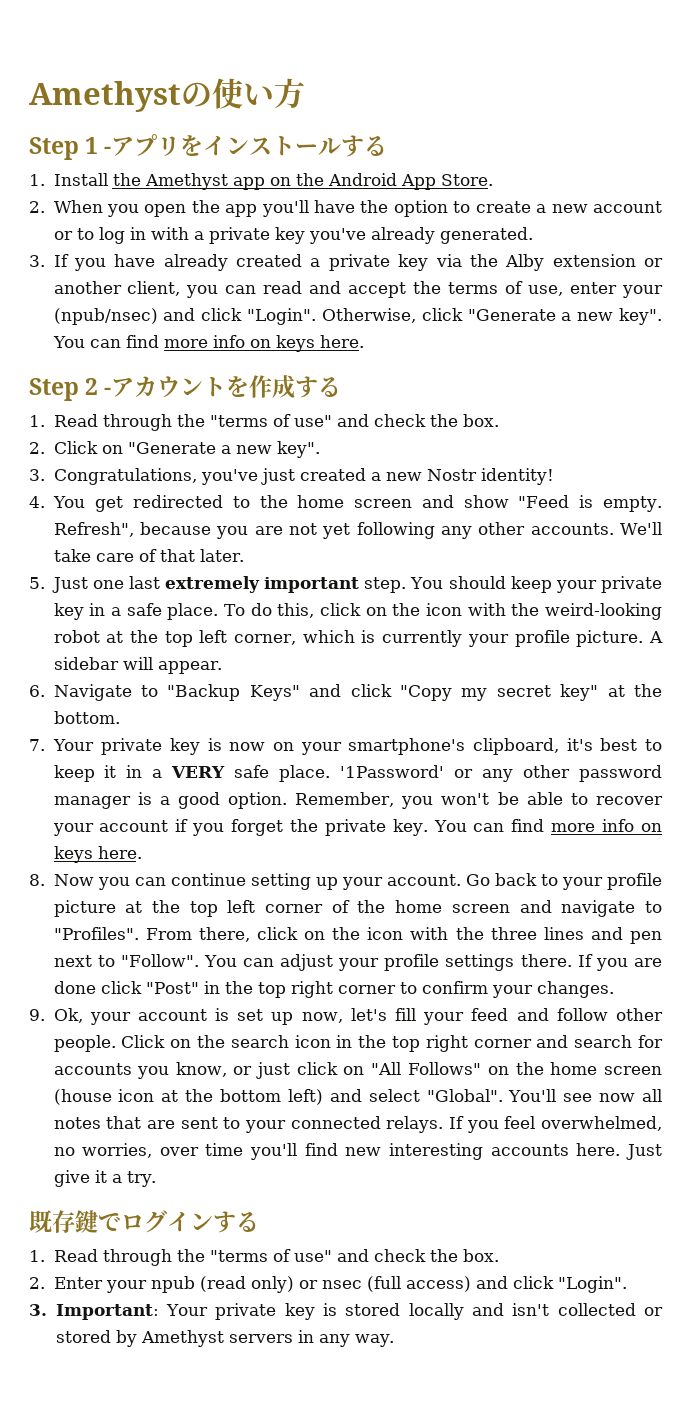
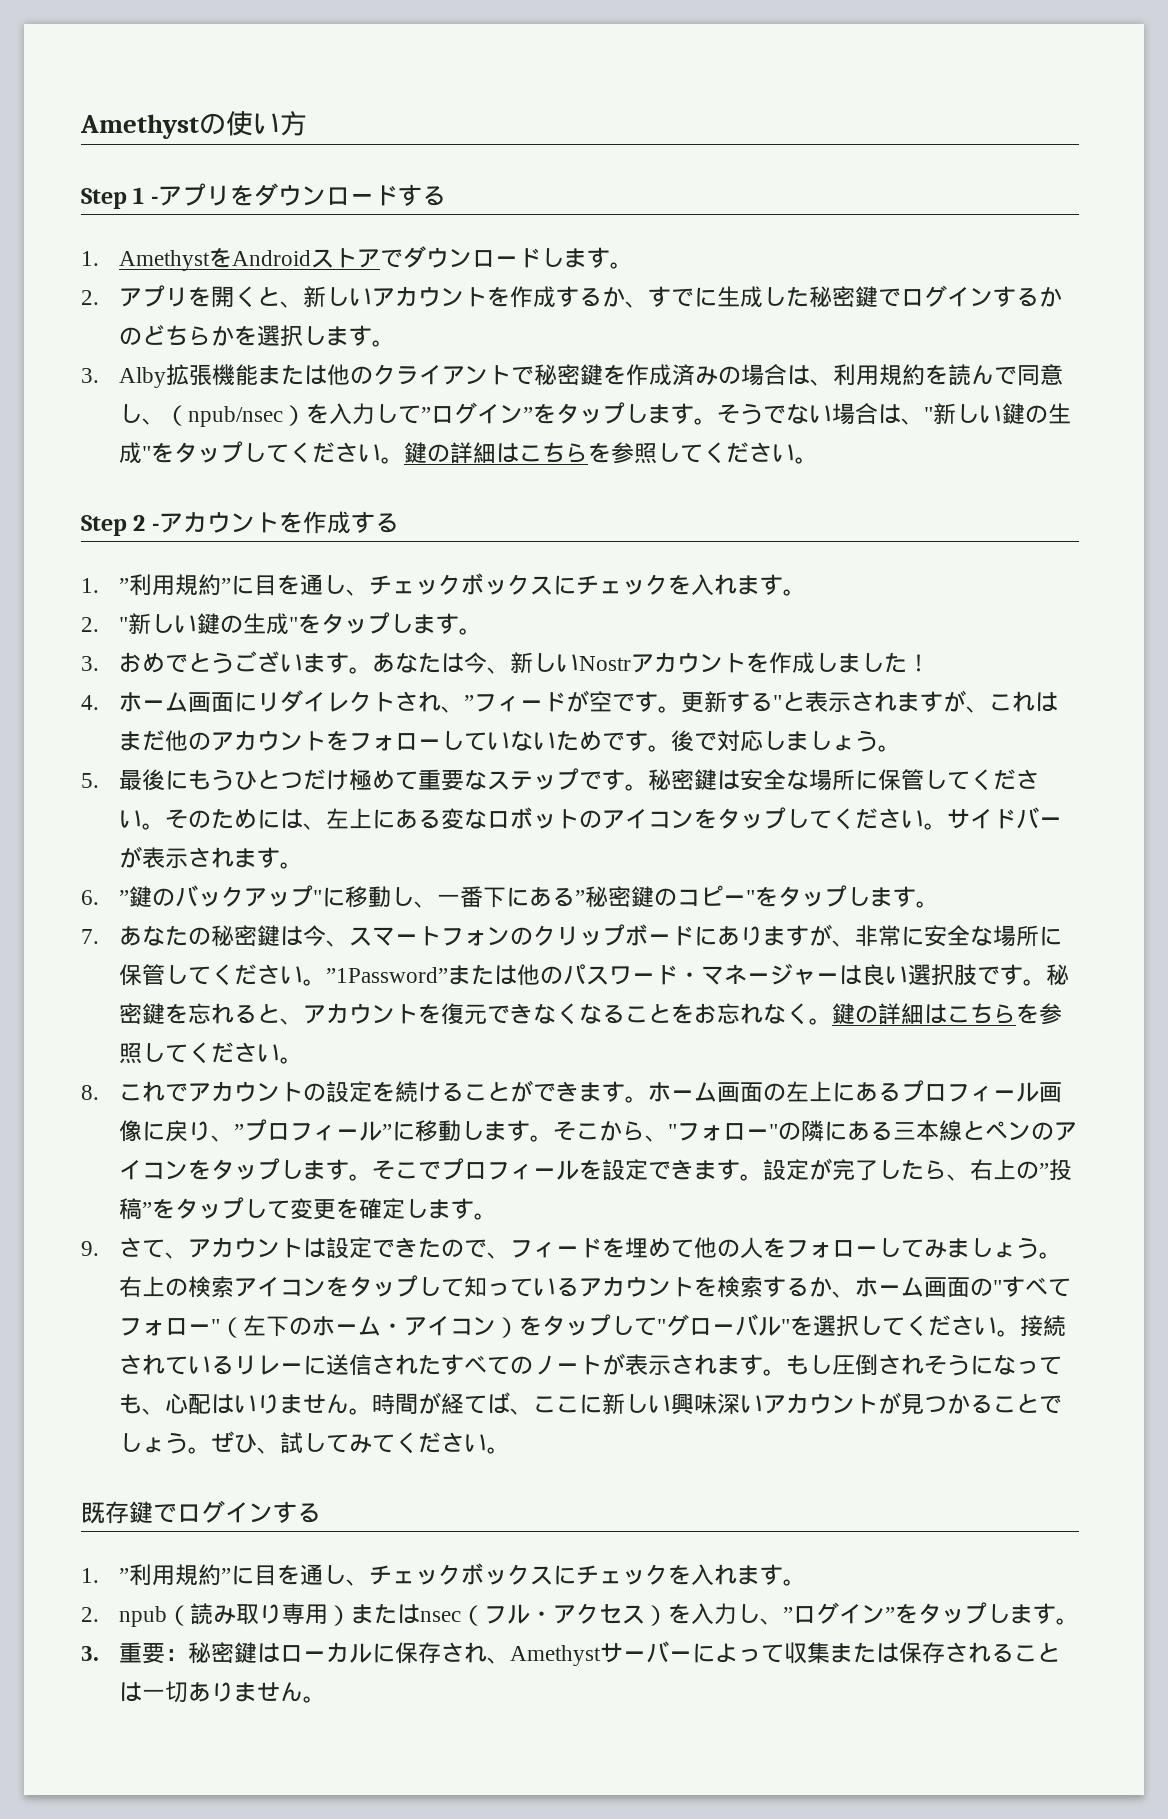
- Step 1 -アプリをインストールする
- 1. Install the Amethyst app on the Android App Store.
- 2. When you open the app you'll have the option to create a new account or to log in with a private key you've already generated.
- 3. If you have already created a private key via the Alby extension or another client, you can read and accept the terms of use, enter your (npub/nsec) and click "Login". Otherwise, click "Generate a new key". You can find more info on keys here.
+ Step 1 -アプリをダウンロードする
+ 1. AmethystをAndroidストアでダウンロードします。
+ 2.アプリを開くと、新しいアカウントを作成するか、すでに生成した秘密鍵でログインするかのどちらかを選択します。
+ 3. Alby拡張機能または他のクライアントで秘密鍵を作成済みの場合は、利用規約を読んで同意し、（npub/nsec）を入力して”ログイン”をタップします。そうでない場合は、"新しい鍵の生成"をタップしてください。鍵の詳細はこちらを参照してください。
  Step 2 -アカウントを作成する
- 1. Read through the "terms of use" and check the box.
- 2. Click on "Generate a new key".
- 3. Congratulations, you've just created a new Nostr identity!
- 4. You get redirected to the home screen and show "Feed is empty. Refresh", because you are not yet following any other accounts. We'll take care of that later.
- 5. Just one last extremely important step. You should keep your private key in a safe place. To do this, click on the icon with the weird-looking robot at the top left corner, which is currently your profile picture. A sidebar will appear.
- 6. Navigate to "Backup Keys" and click "Copy my secret key" at the bottom.
- 7. Your private key is now on your smartphone's clipboard, it's best to keep it in a VERY safe place. '1Password' or any other password manager is a good option. Remember, you won't be able to recover your account if you forget the private key. You can find more info on keys here.
- 8. Now you can continue setting up your account. Go back to your profile picture at the top left corner of the home screen and navigate to "Profiles". From there, click on the icon with the three lines and pen next to "Follow". You can adjust your profile settings there. If you are done click "Post" in the top right corner to confirm your changes.
- 9. Ok, your account is set up now, let's fill your feed and follow other people. Click on the search icon in the top right corner and search for accounts you know, or just click on "All Follows" on the home screen (house icon at the bottom left) and select "Global". You'll see now all notes that are sent to your connected relays. If you feel overwhelmed, no worries, over time you'll find new interesting accounts here. Just give it a try.
+ 1. ”利用規約”に目を通し、チェックボックスにチェックを入れます。
+ 2. "新しい鍵の生成"をタップします。
+ 3.おめでとうございます。あなたは今、新しいNostrアカウントを作成しました！
+ 4.ホーム画面にリダイレクトされ、”フィードが空です。更新する"と表示されますが、これはまだ他のアカウントをフォローしていないためです。後で対応しましょう。
+ 5.最後にもうひとつだけ極めて重要なステップです。秘密鍵は安全な場所に保管してください。そのためには、左上にある変なロボットのアイコンをタップしてください。サイドバーが表示されます。
+ 6. ”鍵のバックアップ"に移動し、一番下にある”秘密鍵のコピー"をタップします。
+ 7.あなたの秘密鍵は今、スマートフォンのクリップボードにありますが、非常に安全な場所に保管してください。”1Password”または他のパスワード・マネージャーは良い選択肢です。秘密鍵を忘れると、アカウントを復元できなくなることをお忘れなく。鍵の詳細はこちらを参照してください。
+ 8.これでアカウントの設定を続けることができます。ホーム画面の左上にあるプロフィール画像に戻り、”プロフィール”に移動します。そこから、"フォロー"の隣にある三本線とペンのアイコンをタップします。そこでプロフィールを設定できます。設定が完了したら、右上の”投稿”をタップして変更を確定します。
+ 9.さて、アカウントは設定できたので、フィードを埋めて他の人をフォローしてみましょう。右上の検索アイコンをタップして知っているアカウントを検索するか、ホーム画面の"すべてフォロー"（左下のホーム・アイコン）をタップして"グローバル"を選択してください。接続されているリレーに送信されたすべてのノートが表示されます。もし圧倒されそうになっても、心配はいりません。時間が経てば、ここに新しい興味深いアカウントが見つかることでしょう。ぜひ、試してみてください。
  既存鍵でログインする
- 1. Read through the "terms of use" and check the box.
- 2. Enter your npub (read only) or nsec (full access) and click "Login".
- 3. Important: Your private key is stored locally and isn't collected or stored by Amethyst servers in any way.
+ 1. ”利用規約”に目を通し、チェックボックスにチェックを入れます。
+ 2. npub（読み取り専用）またはnsec（フル・アクセス）を入力し、”ログイン”をタップします。
+ 3.重要：秘密鍵はローカルに保存され、Amethystサーバーによって収集または保存されることは一切ありません。

